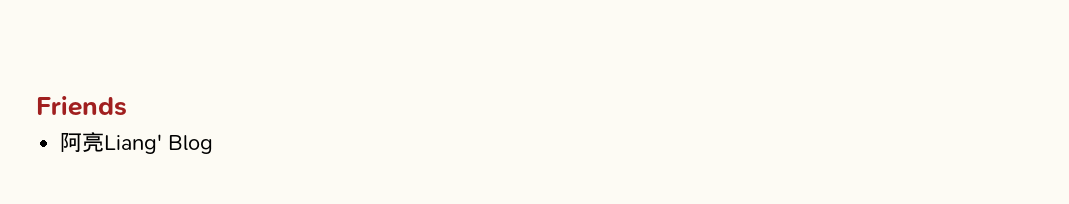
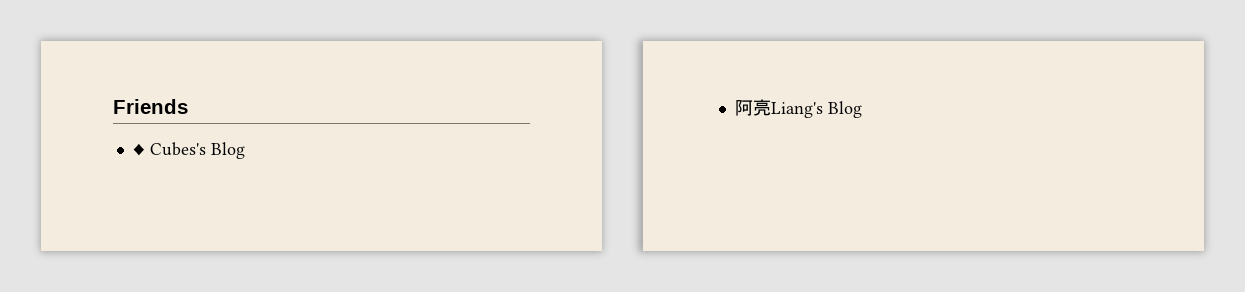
+ ♦ Cubes's Blog
- 阿亮Liang' Blog
+ 阿亮Liang's Blog

